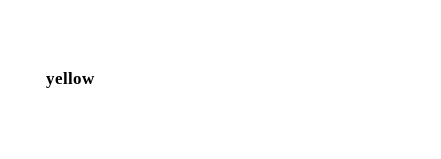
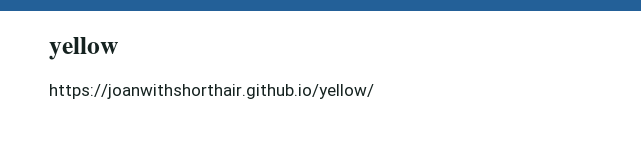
+ https://joanwithshorthair.github.io/yellow/

